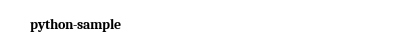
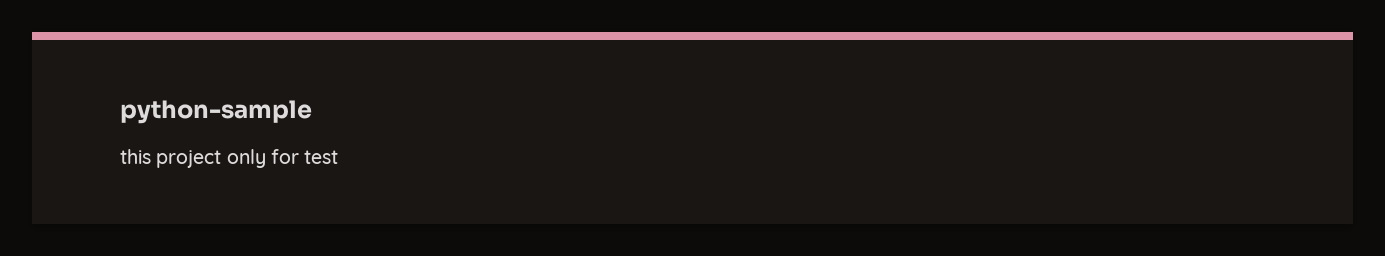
+ this project only for test

